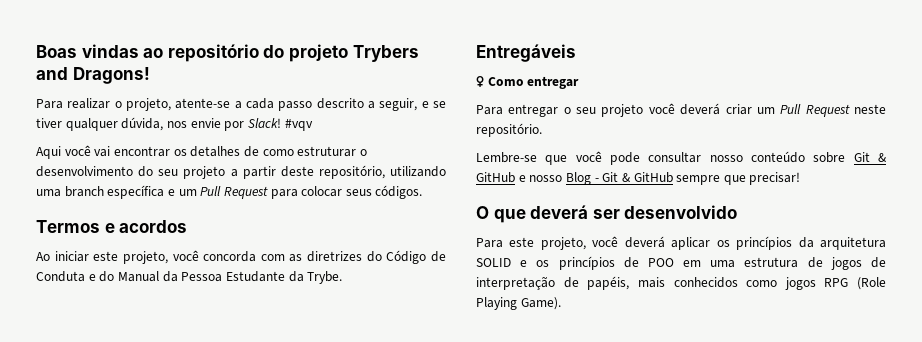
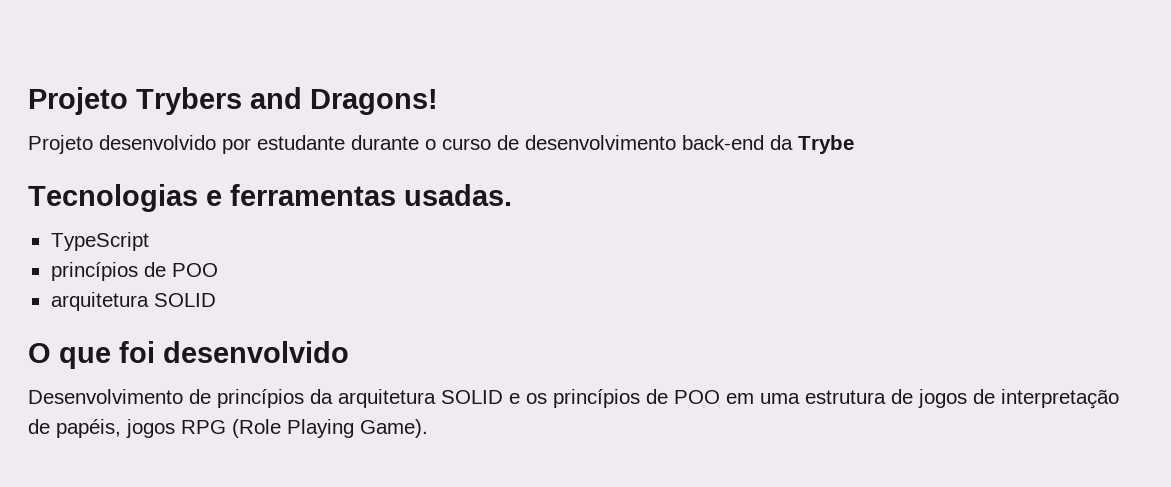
- Boas vindas ao repositório do projeto Trybers and Dragons!
- Para realizar o projeto, atente-se a cada passo descrito a seguir, e se tiver qualquer dúvida, nos envie por Slack! #vqv
- Aqui você vai encontrar os detalhes de como estruturar o desenvolvimento do seu projeto a partir deste repositório, utilizando uma branch específica e um Pull Request para colocar seus códigos.
- Termos e acordos
- Ao iniciar este projeto, você concorda com as diretrizes do Código de Conduta e do Manual da Pessoa Estudante da Trybe.
- Entregáveis
- ♀ Como entregar
- Para entregar o seu projeto você deverá criar um Pull Request neste repositório.
- Lembre-se que você pode consultar nosso conteúdo sobre Git & GitHub e nosso Blog - Git & GitHub sempre que precisar!
+ Projeto Trybers and Dragons!
+ Projeto desenvolvido por estudante durante o curso de desenvolvimento back-end da Trybe
+ Tecnologias e ferramentas usadas.
+ TypeScript
+ princípios de POO
+ arquitetura SOLID
- O que deverá ser desenvolvido
+ O que foi desenvolvido
- Para este projeto, você deverá aplicar os princípios da arquitetura SOLID e os princípios de POO em uma estrutura de jogos de interpretação de papéis, mais conhecidos como jogos RPG (Role Playing Game).
+ Desenvolvimento de princípios da arquitetura SOLID e os princípios de POO em uma estrutura de jogos de interpretação de papéis, jogos RPG (Role Playing Game).

